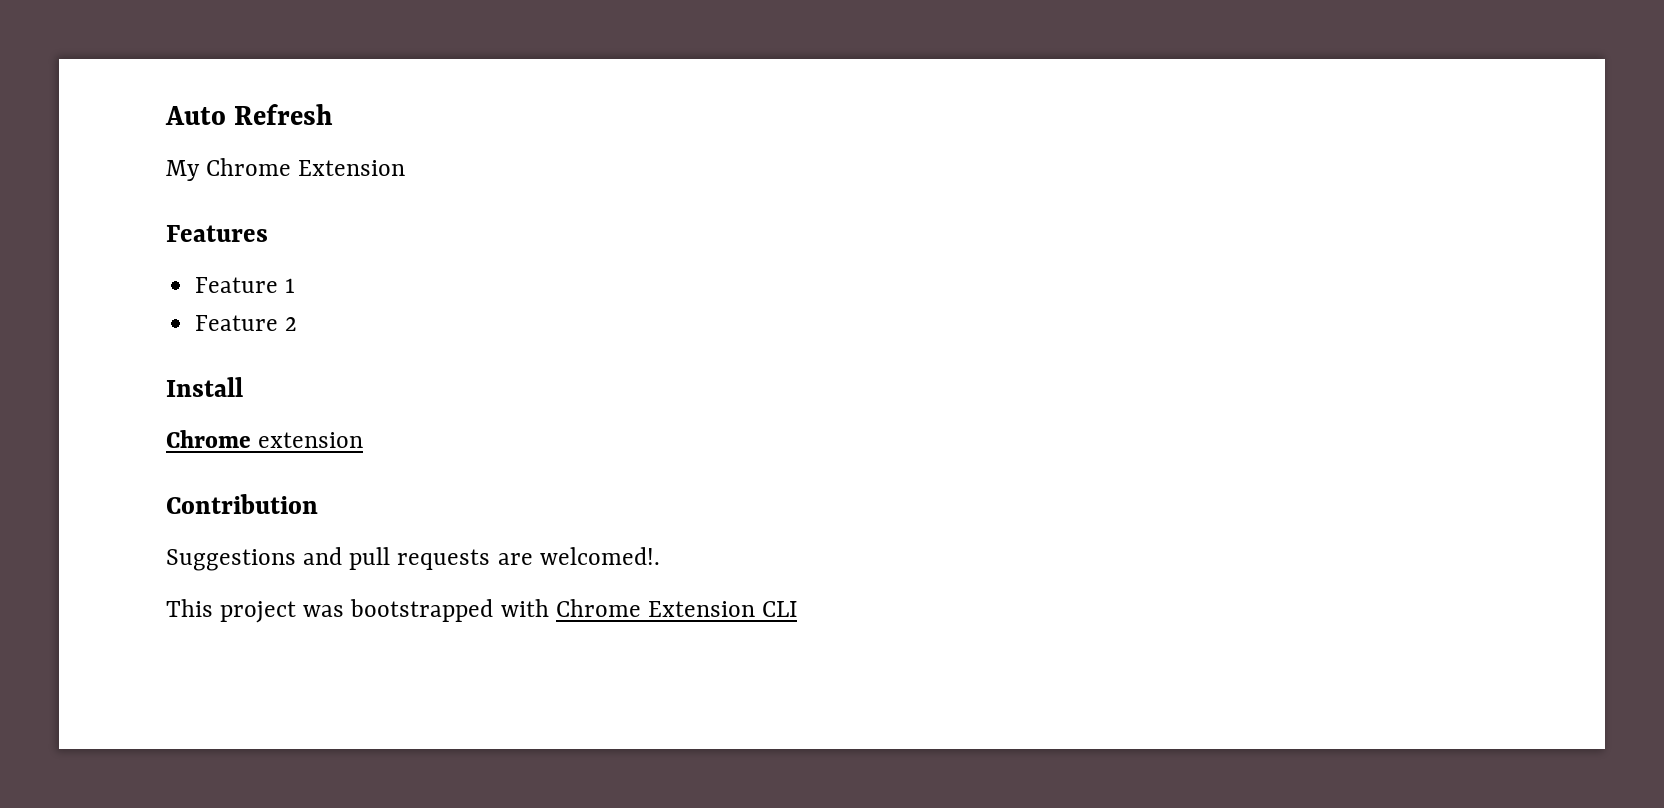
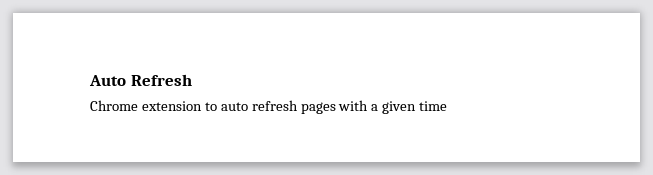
- My Chrome Extension
- Features
- Feature 1
- Feature 2
- Install
- Chrome extension
- Contribution
- Suggestions and pull requests are welcomed!.
- This project was bootstrapped with Chrome Extension CLI
+ Chrome extension to auto refresh pages with a given time

